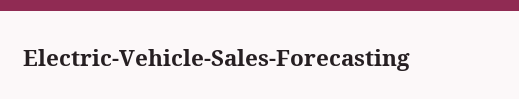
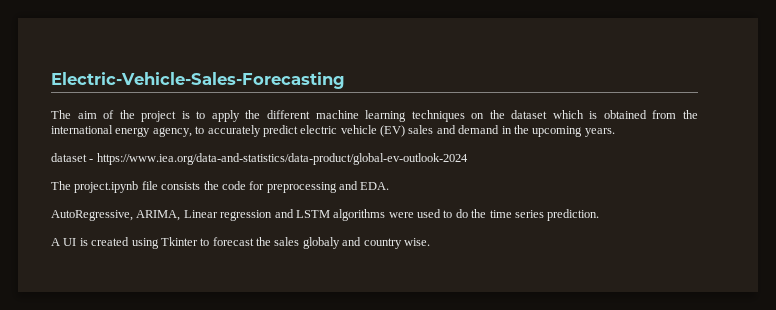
+ The aim of the project is to apply the different machine learning techniques on the dataset which is obtained from the international energy agency, to accurately predict electric vehicle (EV) sales and demand in the upcoming years.
+ dataset - https://www.iea.org/data-and-statistics/data-product/global-ev-outlook-2024
+ The project.ipynb file consists the code for preprocessing and EDA.
+ AutoRegressive, ARIMA, Linear regression and LSTM algorithms were used to do the time series prediction.
+ A UI is created using Tkinter to forecast the sales globaly and country wise.

